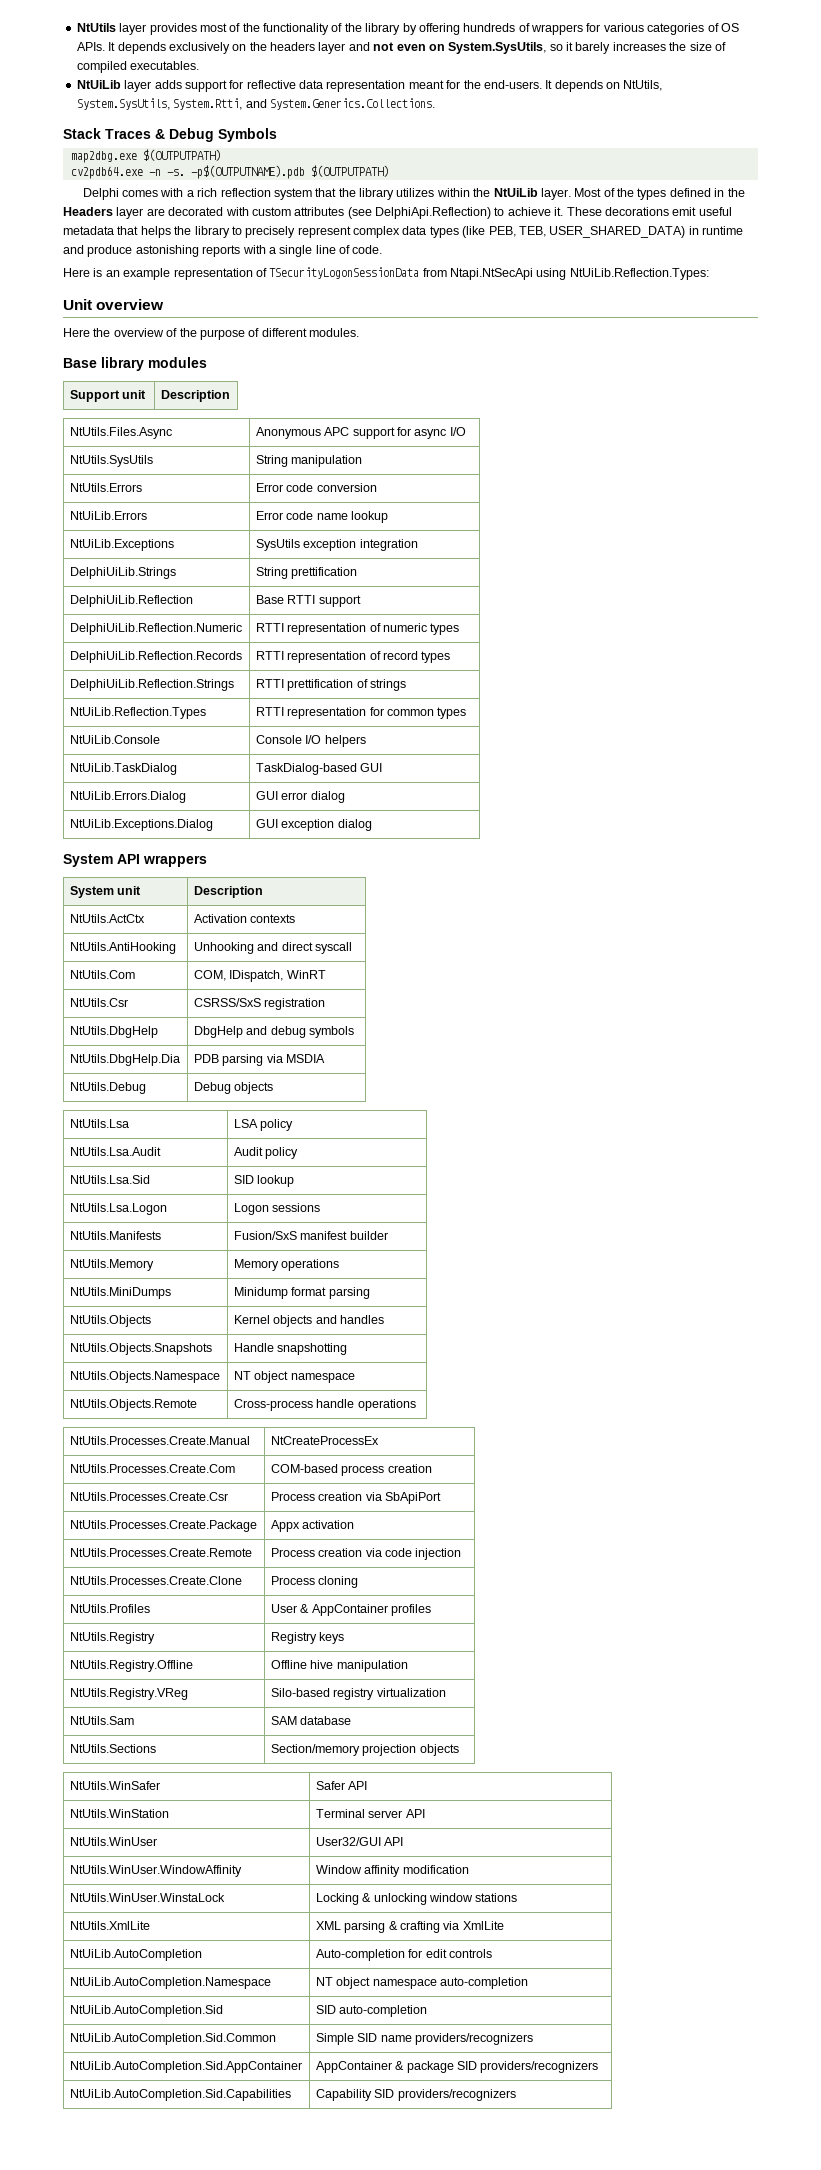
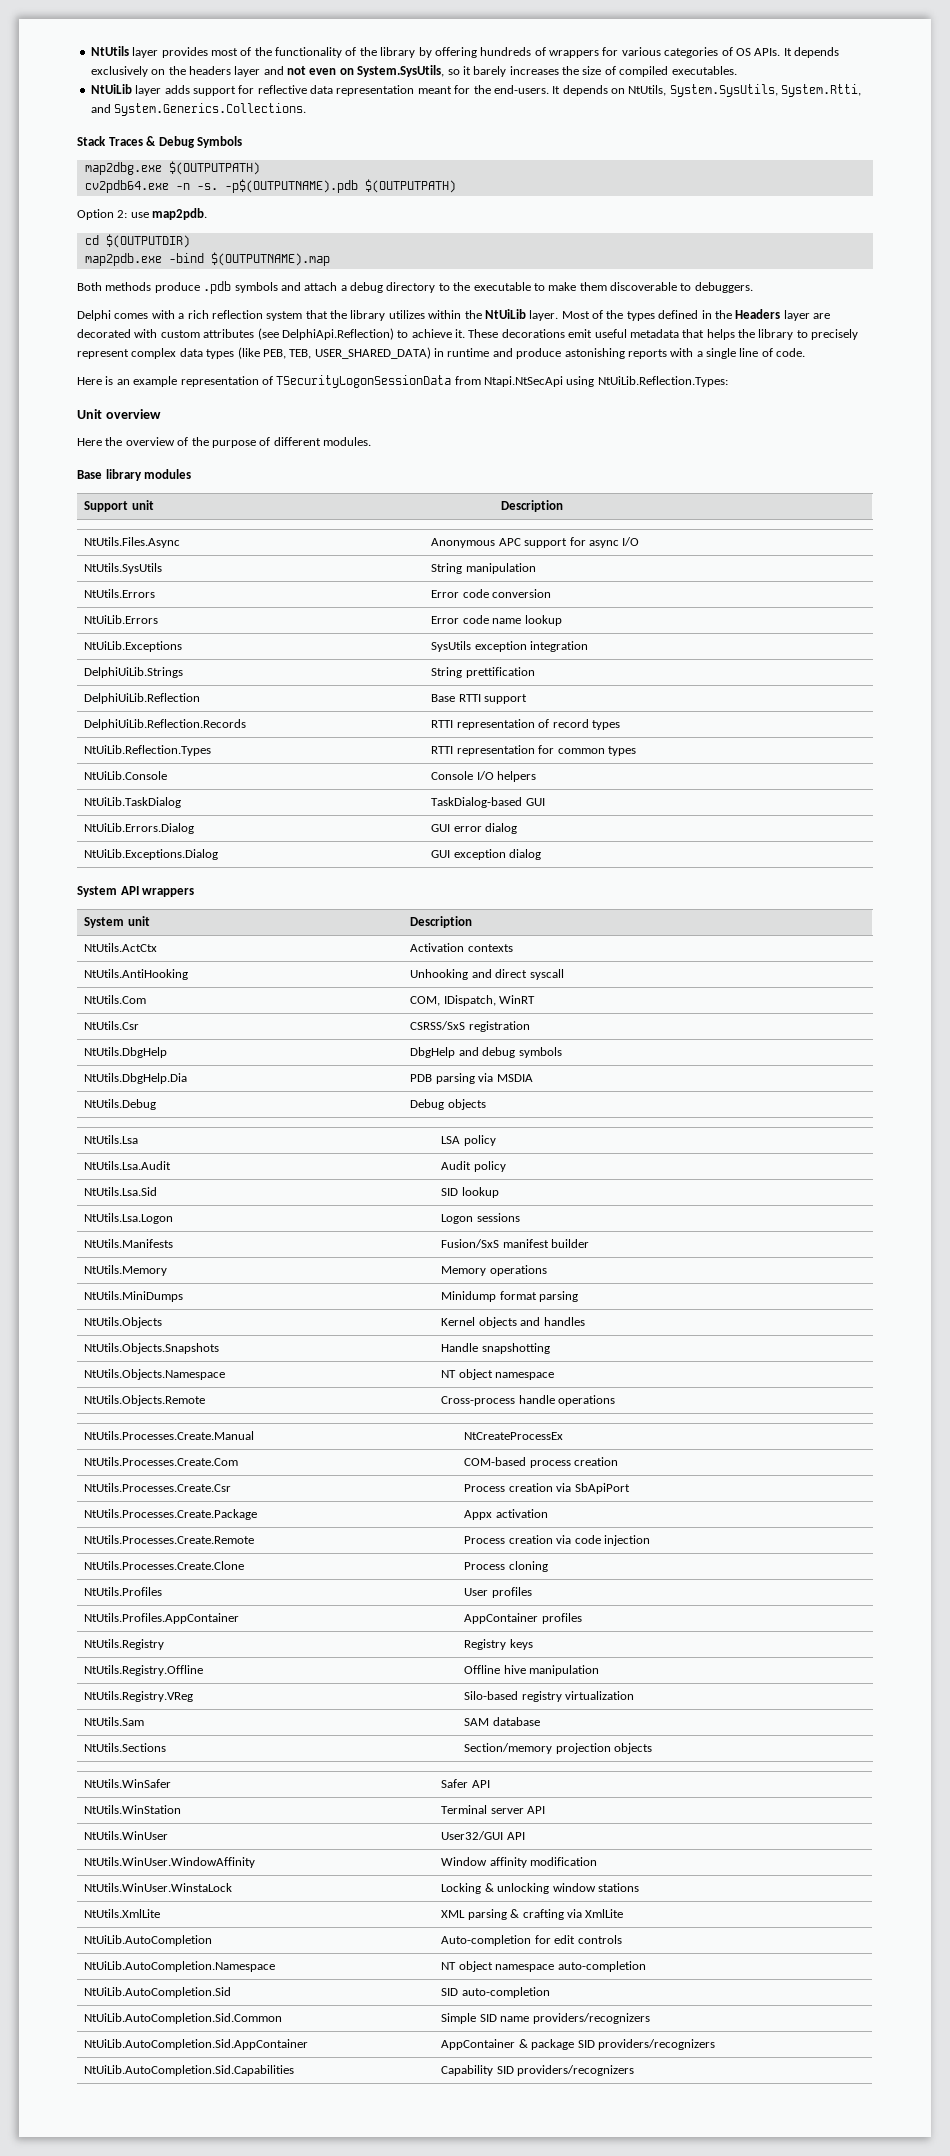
+ Option 2: use map2pdb.
+ cd $(OUTPUTDIR)
+ map2pdb.exe -bind $(OUTPUTNAME).map
+ Both methods produce .pdb symbols and attach a debug directory to the executable to make them discoverable to debuggers.
- DelphiUiLib.Reflection.Numeric | RTTI representation of numeric types
- DelphiUiLib.Reflection.Strings | RTTI prettification of strings
- NtUtils.Profiles | User & AppContainer profiles
+ NtUtils.Profiles | User profiles
+ NtUtils.Profiles.AppContainer | AppContainer profiles

